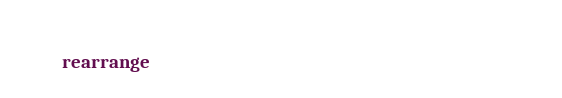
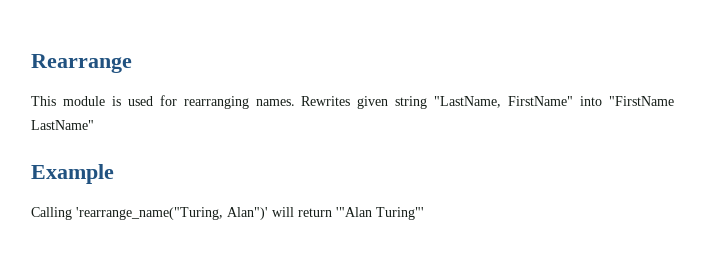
- rearrange
+ Rearrange
+ This module is used for rearranging names. Rewrites given string "LastName, FirstName" into "FirstName LastName"
+ Example
+ Calling 'rearrange_name("Turing, Alan")' will return '"Alan Turing"'

